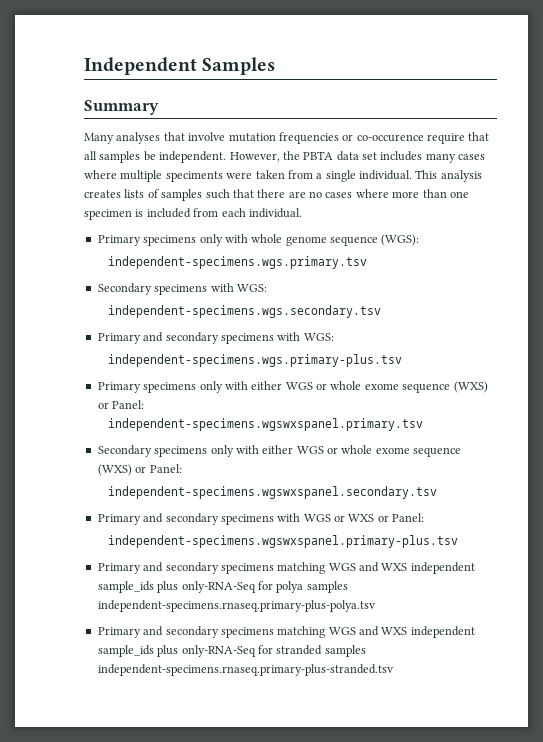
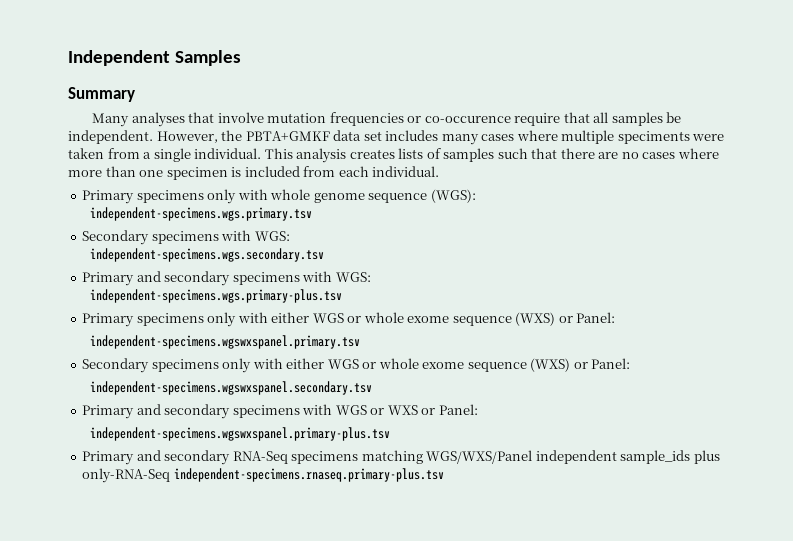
- However, the PBTA data set includes many cases where multiple speciments were taken from a single individual.
+ However, the PBTA+GMKF data set includes many cases where multiple speciments were taken from a single individual.
- Primary and secondary specimens matching WGS and WXS independent sample_ids plus only-RNA-Seq for polya samples independent-specimens.rnaseq.primary-plus-polya.tsv
- Primary and secondary specimens matching WGS and WXS independent sample_ids plus only-RNA-Seq for stranded samples independent-specimens.rnaseq.primary-plus-stranded.tsv
+ Primary and secondary RNA-Seq specimens matching WGS/WXS/Panel independent sample_ids plus only-RNA-Seq independent-specimens.rnaseq.primary-plus.tsv

